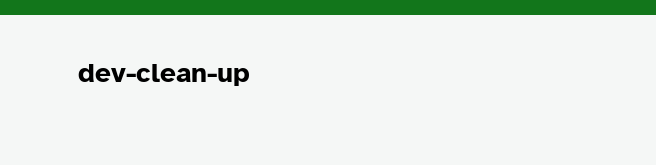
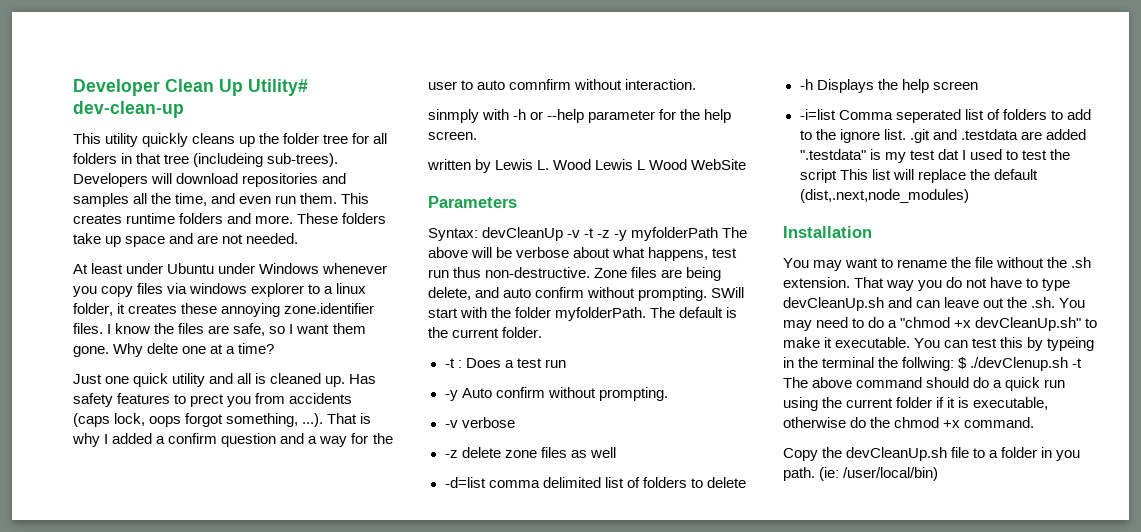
- dev-clean-up
+ Developer Clean Up Utility# dev-clean-up
+ This utility quickly cleans up the folder tree for all folders in that tree (includeing sub-trees). Developers will download repositories and samples all the time, and even run them. This creates runtime folders and more. These folders take up space and are not needed.
+ At least under Ubuntu under Windows whenever you copy files via windows explorer to a linux folder, it creates these annoying zone.identifier files. I know the files are safe, so I want them gone. Why delte one at a time?
+ Just one quick utility and all is cleaned up. Has safety features to prect you from accidents (caps lock, oops forgot something, ...). That is why I added a confirm question and a way for the user to auto comnfirm without interaction.
+ sinmply with -h or --help parameter for the help screen.
+ written by Lewis L. Wood Lewis L Wood WebSite
+ Parameters
+ Syntax: devCleanUp -v -t -z -y myfolderPath The above will be verbose about what happens, test run thus non-destructive. Zone files are being delete, and auto confirm without prompting. SWill start with the folder myfolderPath. The default is the current folder.
+ -t : Does a test run
+ -y Auto confirm without prompting.
+ -v verbose
+ -z delete zone files as well
+ -d=list comma delimited list of folders to delete
+ -h Displays the help screen
+ -i=list Comma seperated list of folders to add to the ignore list. .git and .testdata are added ".testdata" is my test dat I used to test the script This list will replace the default (dist,.next,node_modules)
+ Installation
+ You may want to rename the file without the .sh extension. That way you do not have to type devCleanUp.sh and can leave out the .sh. You may need to do a "chmod +x devCleanUp.sh" to make it executable. You can test this by typeing in the terminal the follwing: $ ./devClenup.sh -t The above command should do a quick run using the current folder if it is executable, otherwise do the chmod +x command.
+ Copy the devCleanUp.sh file to a folder in you path. (ie: /user/local/bin)

